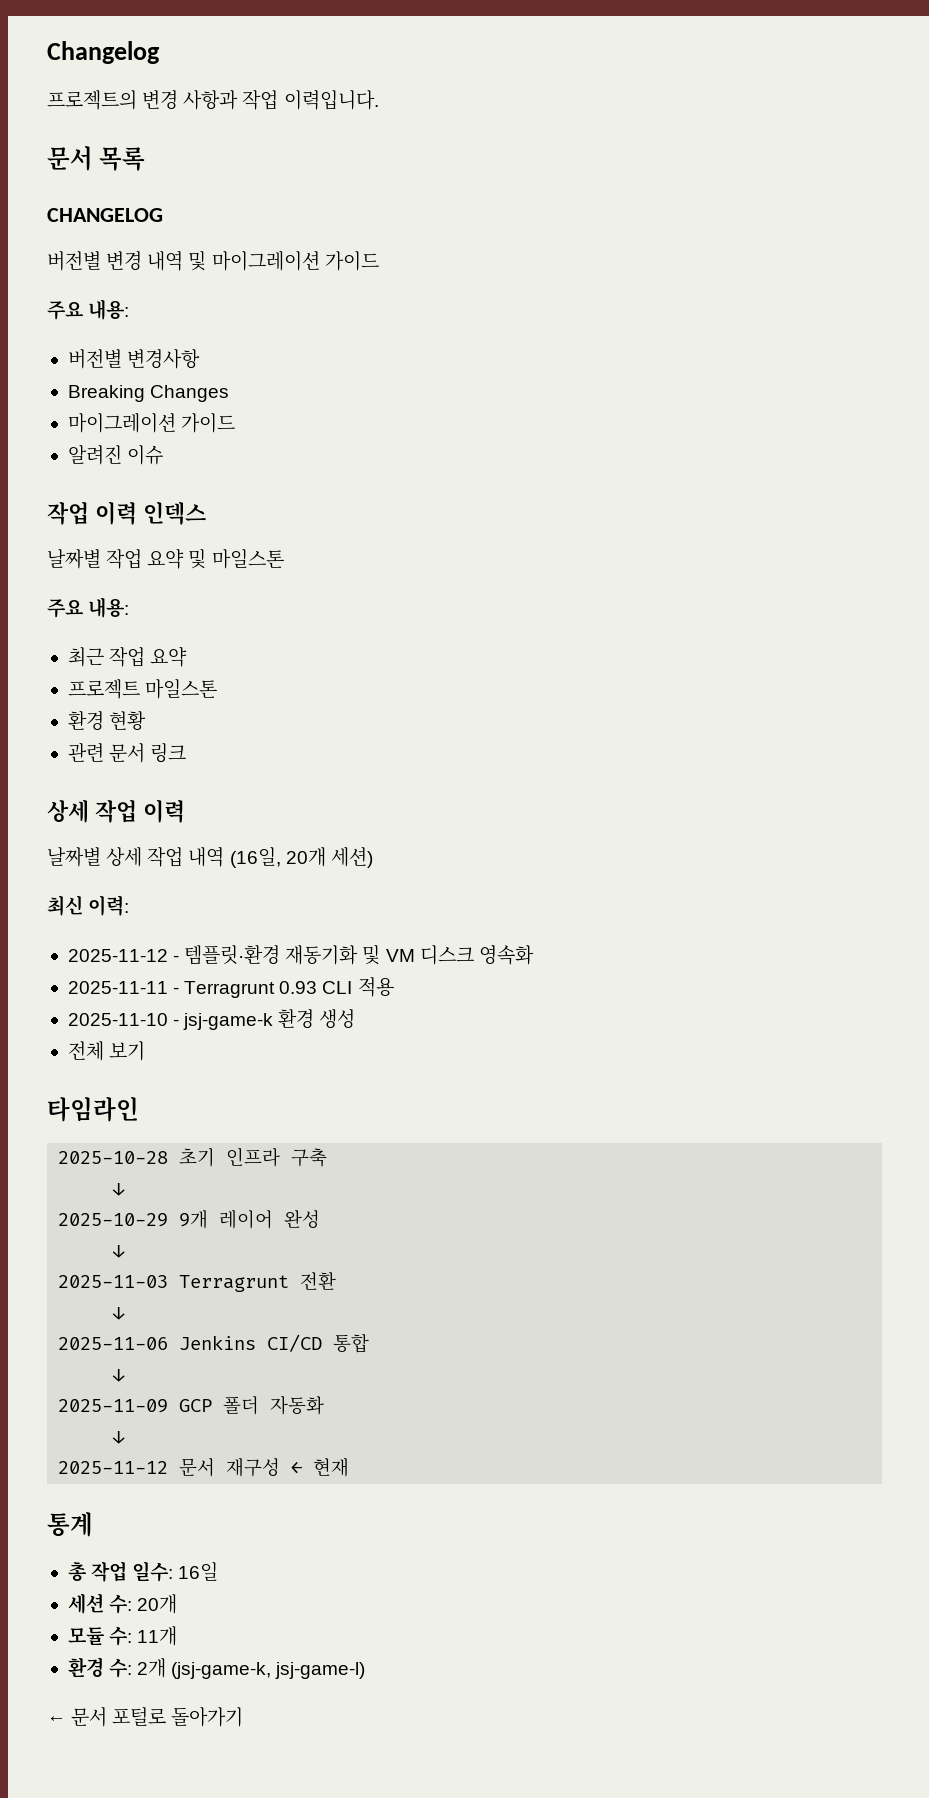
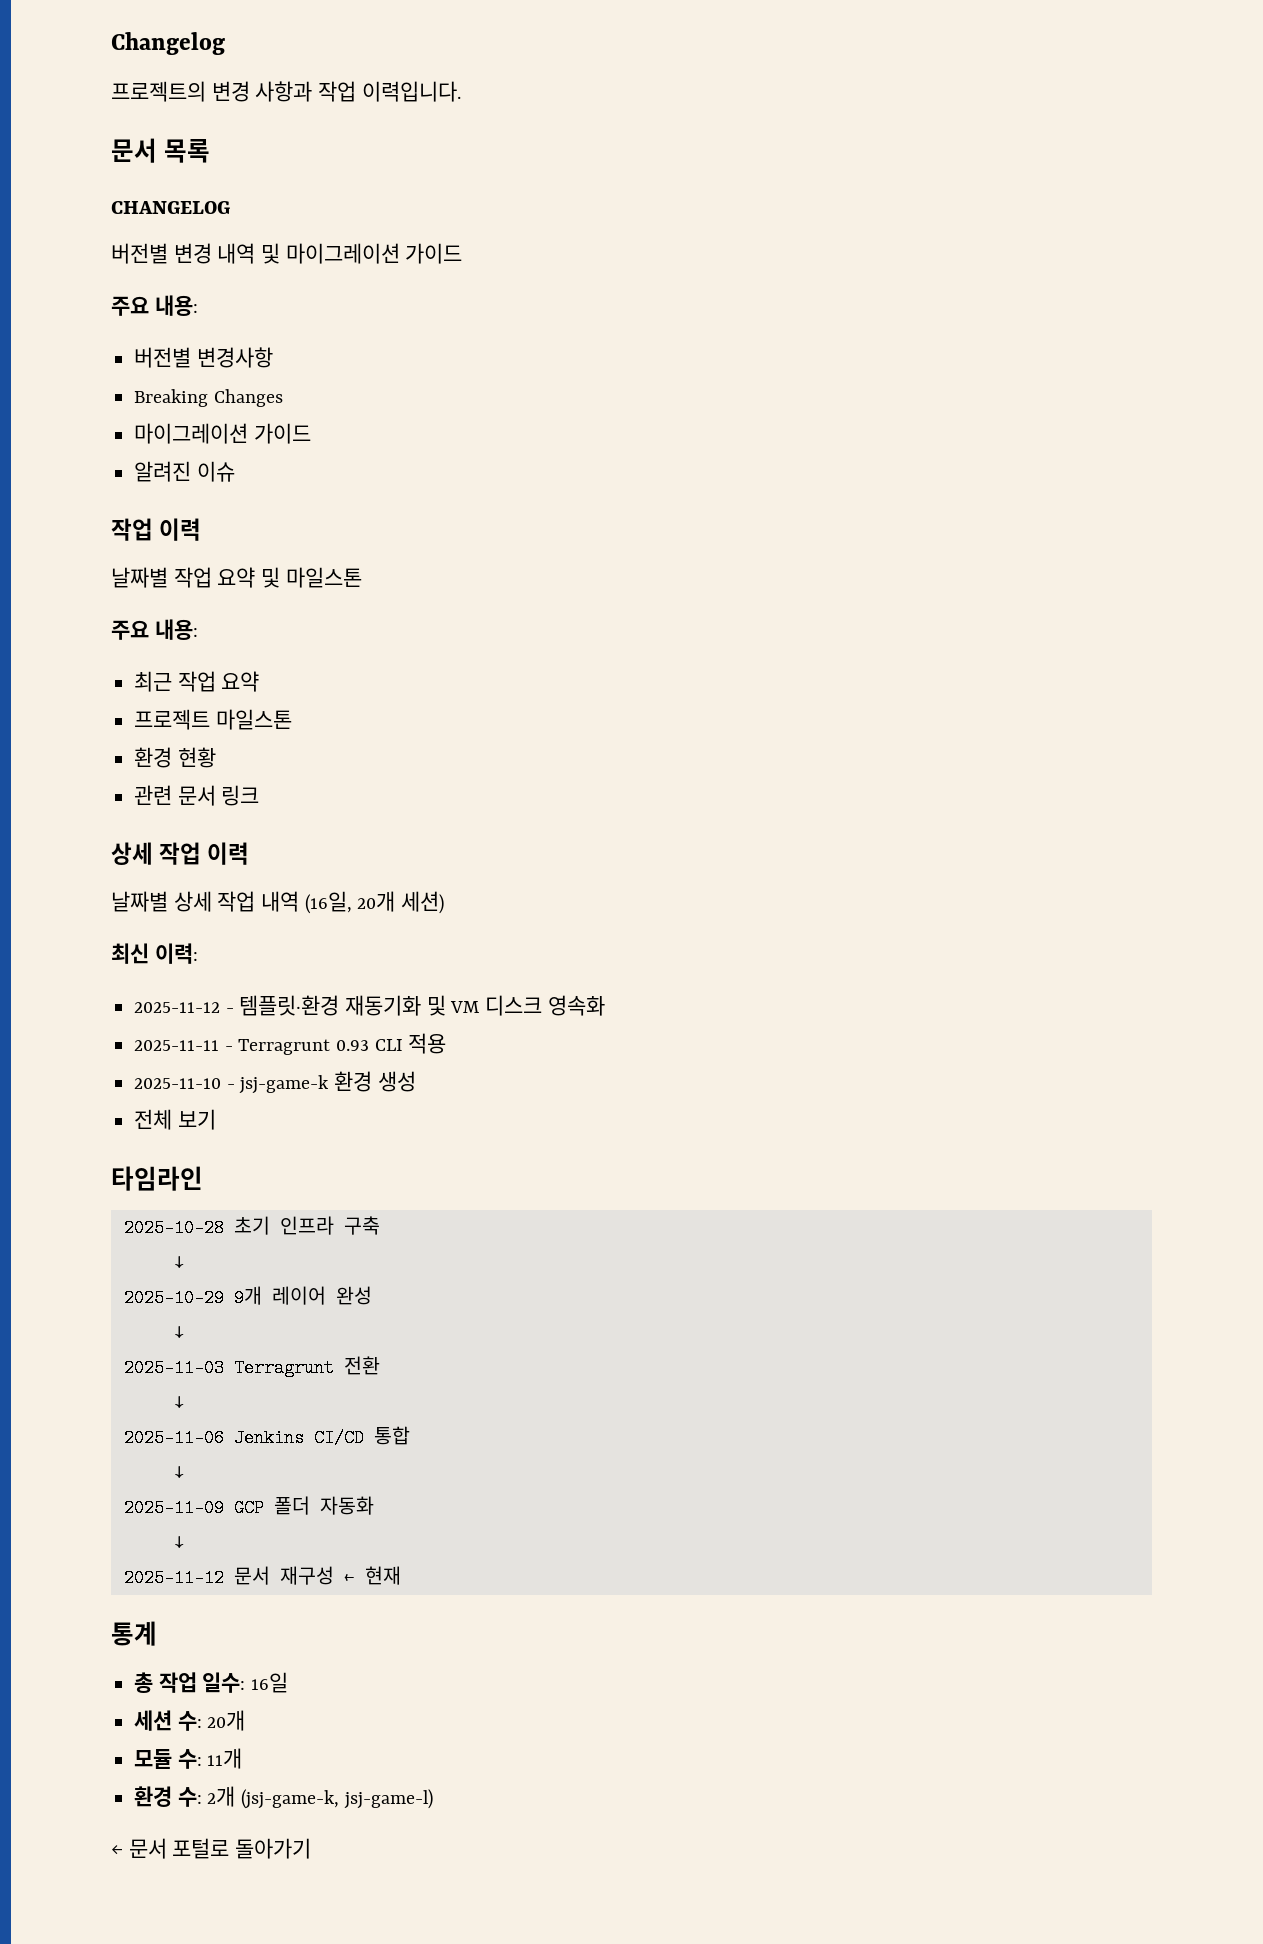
  알려진 이슈
- 작업 이력 인덱스
+ 작업 이력

